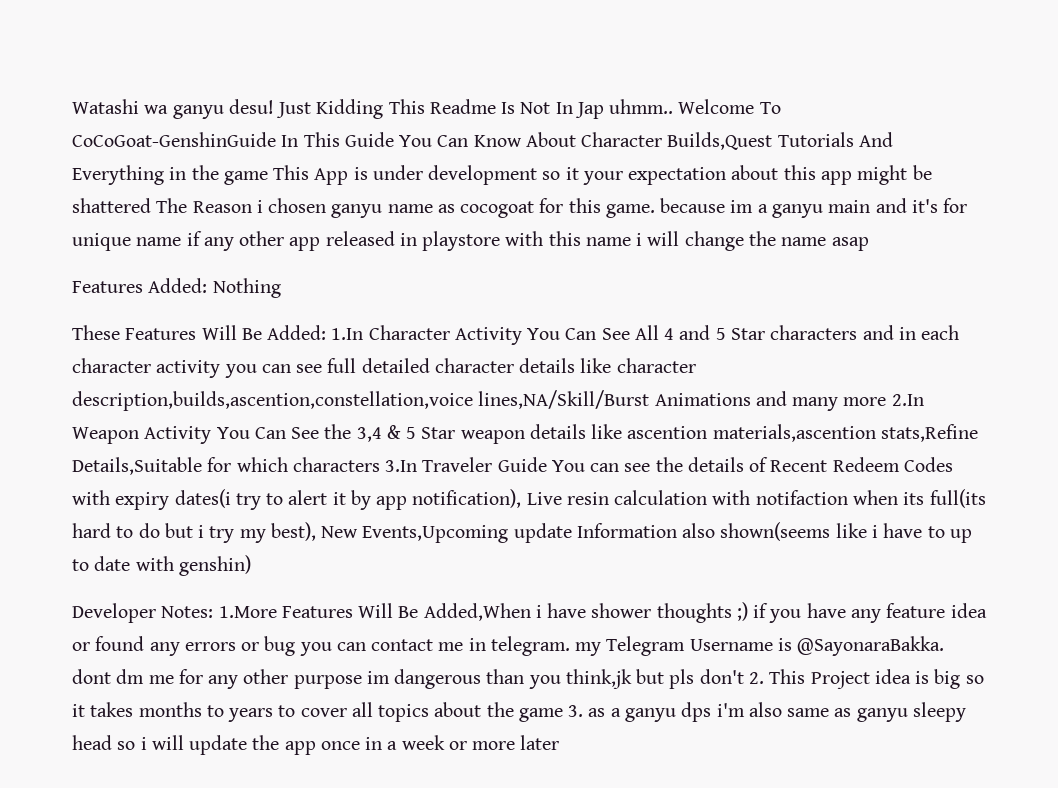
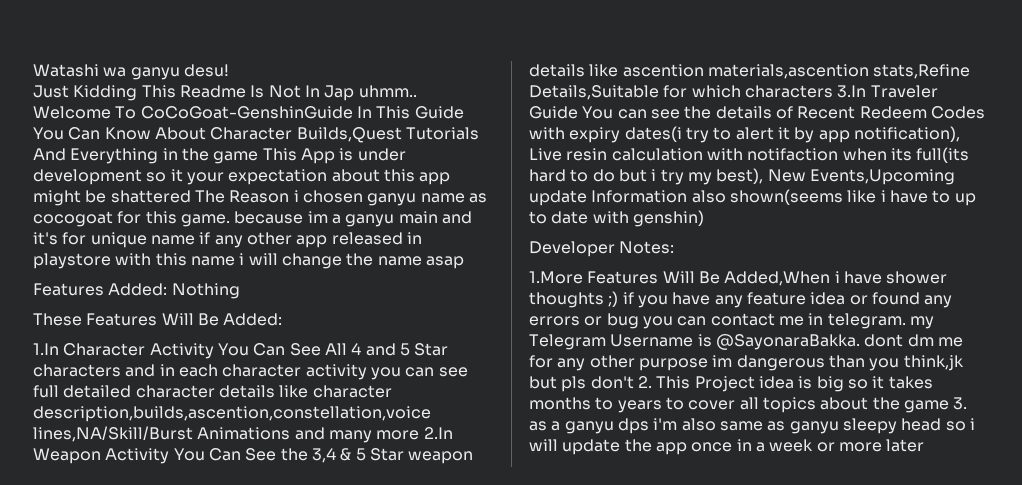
- Watashi wa ganyu desu! Just Kidding This Readme Is Not In Jap uhmm..
+ Watashi wa ganyu desu!
+ Just Kidding This Readme Is Not In Jap uhmm..
- These Features Will Be Added: 1.In Character Activity You Can See All 4 and 5 Star characters and in each character activity you can see full detailed character details like character description,builds,ascention,constellation,voice lines,NA/Skill/Burst Animations and many more 2.In Weapon Activity You Can See the 3,4 & 5 Star weapon details like ascention materials,ascention stats,Refine Details,Suitable for which characters 3.In Traveler Guide You can see the details of Recent Redeem Codes with expiry dates(i try to alert it by app notification), Live resin calculation with notifaction when its full(its hard to do but i try my best), New Events,Upcoming update Information also shown(seems like i have to up to date with genshin)
+ These Features Will Be Added:
+ 1.In Character Activity You Can See All 4 and 5 Star characters and in each character activity you can see full detailed character details like character description,builds,ascention,constellation,voice lines,NA/Skill/Burst Animations and many more 2.In Weapon Activity You Can See the 3,4 & 5 Star weapon details like ascention materials,ascention stats,Refine Details,Suitable for which characters 3.In Traveler Guide You can see the details of Recent Redeem Codes with expiry dates(i try to alert it by app notification), Live resin calculation with notifaction when its full(its hard to do but i try my best), New Events,Upcoming update Information also shown(seems like i have to up to date with genshin)
- Developer Notes: 1.More Features Will Be Added,When i have shower thoughts ;)
+ Developer Notes:
+ 1.More Features Will Be Added,When i have shower thoughts ;)

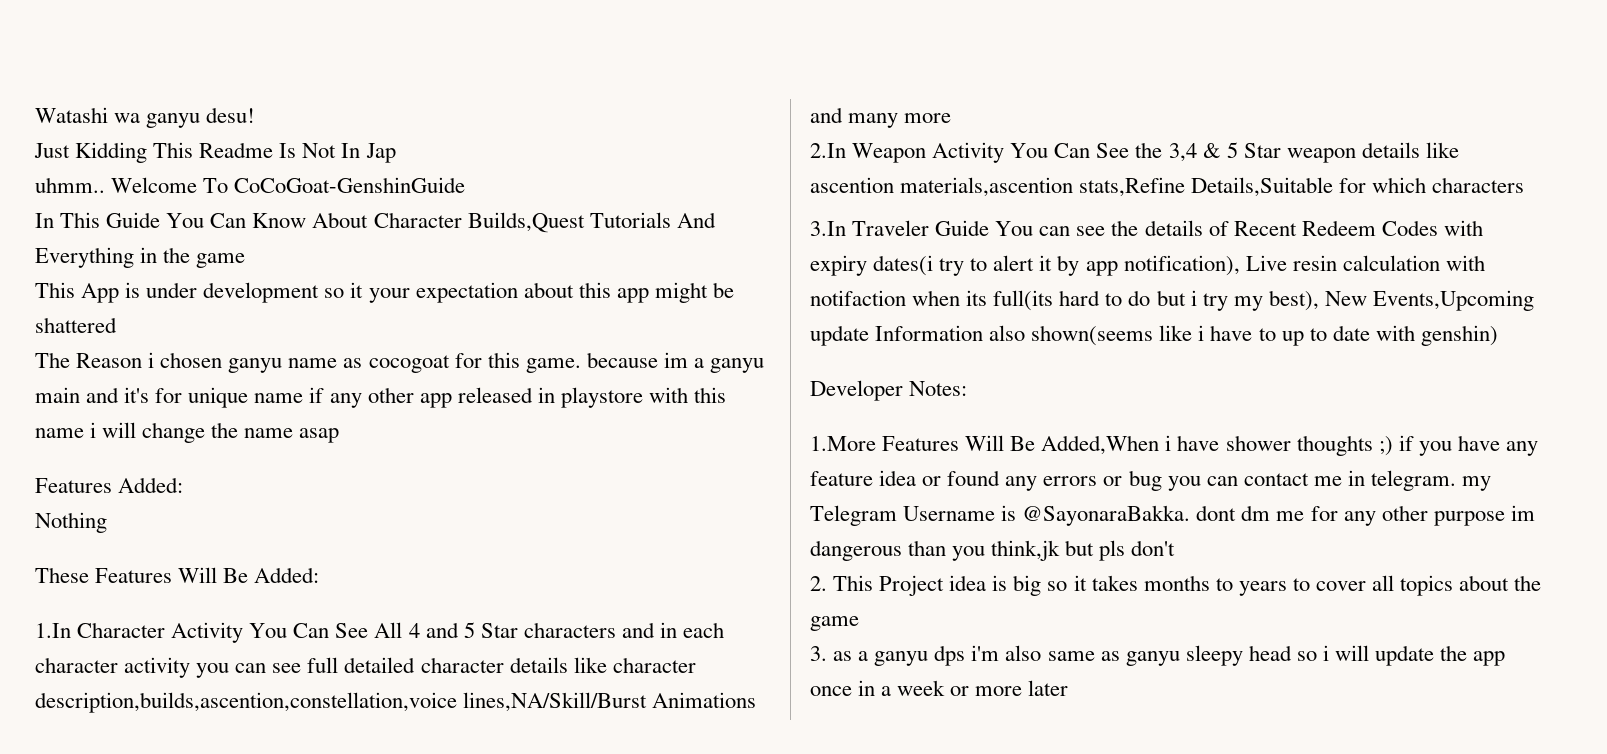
- Just Kidding This Readme Is Not In Jap uhmm..
+ Just Kidding This Readme Is Not In Jap
+ uhmm..
- Welcome To CoCoGoat-GenshinGuide In This Guide You Can Know About Character Builds,Quest Tutorials And Everything in the game This App is under development so it your expectation about this app might be shattered The Reason i chosen ganyu name as cocogoat for this game. because im a ganyu main and it's for unique name if any other app released in playstore with this name i will change the name asap
+ Welcome To CoCoGoat-GenshinGuide
+ In This Guide You Can Know About Character Builds,Quest Tutorials And Everything in the game
+ This App is under development so it your expectation about this app might be shattered
+ The Reason i chosen ganyu name as cocogoat for this game. because im a ganyu main and it's for unique name if any other app released in playstore with this name i will change the name asap
- Features Added: Nothing
+ Features Added:
+ Nothing
- 1.In Character Activity You Can See All 4 and 5 Star characters and in each character activity you can see full detailed character details like character description,builds,ascention,constellation,voice lines,NA/Skill/Burst Animations and many more 2.In Weapon Activity You Can See the 3,4 & 5 Star weapon details like ascention materials,ascention stats,Refine Details,Suitable for which characters 3.In Traveler Guide You can see the details of Recent Redeem Codes with expiry dates(i try to alert it by app notification), Live resin calculation with notifaction when its full(its hard to do but i try my best), New Events,Upcoming update Information also shown(seems like i have to up to date with genshin)
+ 1.In Character Activity You Can See All 4 and 5 Star characters and in each character activity you can see full detailed character details like character description,builds,ascention,constellation,voice lines,NA/Skill/Burst Animations and many more
+ 2.In Weapon Activity You Can See the 3,4 & 5 Star weapon details like ascention materials,ascention stats,Refine Details,Suitable for which characters
+ 3.In Traveler Guide You can see the details of Recent Redeem Codes with expiry dates(i try to alert it by app notification), Live resin calculation with notifaction when its full(its hard to do but i try my best), New Events,Upcoming update Information also shown(seems like i have to up to date with genshin)
- if you have any feature idea or found any errors or bug you can contact me in telegram. my Telegram Username is @SayonaraBakka. dont dm me for any other purpose im dangerous than you think,jk but pls don't 2. This Project idea is big so it takes months to years to cover all topics about the game 3. as a ganyu dps i'm also same as ganyu sleepy head so i will update the app once in a week or more later
+ if you have any feature idea or found any errors or bug you can contact me in telegram. my Telegram Username is @SayonaraBakka. dont dm me for any other purpose im dangerous than you think,jk but pls don't
+ 2. This Project idea is big so it takes months to years to cover all topics about the game
+ 3. as a ganyu dps i'm also same as ganyu sleepy head so i will update the app once in a week or more later

